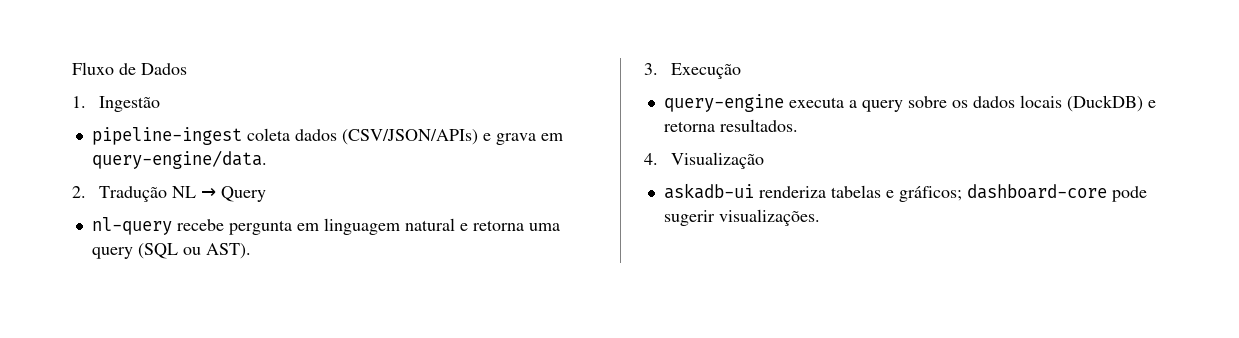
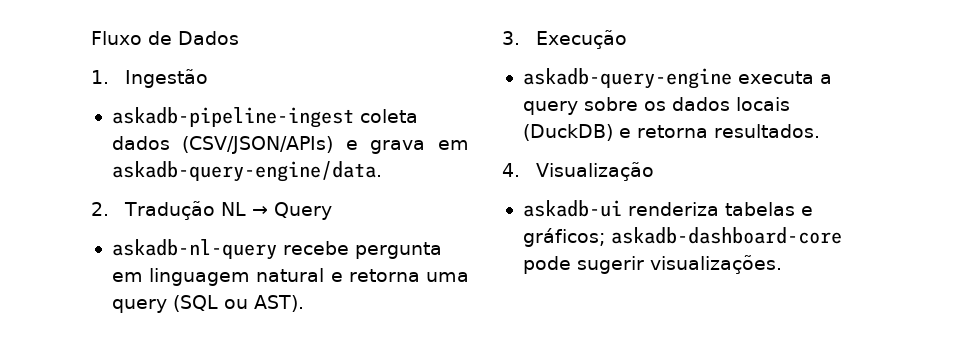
- pipeline-ingest coleta dados (CSV/JSON/APIs) e grava em query-engine/data.
+ askadb-pipeline-ingest coleta dados (CSV/JSON/APIs) e grava em askadb-query-engine/data.
- nl-query recebe pergunta em linguagem natural e retorna uma query (SQL ou AST).
+ askadb-nl-query recebe pergunta em linguagem natural e retorna uma query (SQL ou AST).
- query-engine executa a query sobre os dados locais (DuckDB) e retorna resultados.
+ askadb-query-engine executa a query sobre os dados locais (DuckDB) e retorna resultados.
- askadb-ui renderiza tabelas e gráficos; dashboard-core pode sugerir visualizações.
+ askadb-ui renderiza tabelas e gráficos; askadb-dashboard-core pode sugerir visualizações.

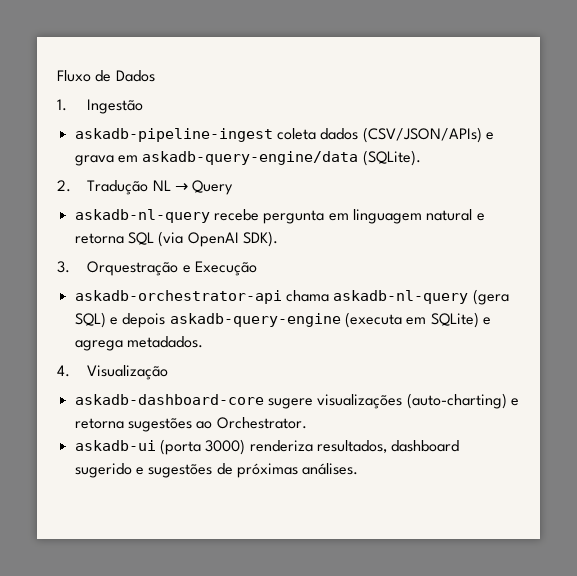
- askadb-pipeline-ingest coleta dados (CSV/JSON/APIs) e grava em askadb-query-engine/data.
+ askadb-pipeline-ingest coleta dados (CSV/JSON/APIs) e grava em askadb-query-engine/data (SQLite).
- askadb-nl-query recebe pergunta em linguagem natural e retorna uma query (SQL ou AST).
+ askadb-nl-query recebe pergunta em linguagem natural e retorna SQL (via OpenAI SDK).
- 3. Execução
+ 3. Orquestração e Execução
- askadb-query-engine executa a query sobre os dados locais (DuckDB) e retorna resultados.
+ askadb-orchestrator-api chama askadb-nl-query (gera SQL) e depois askadb-query-engine (executa em SQLite) e agrega metadados.
  4. Visualização
- askadb-ui renderiza tabelas e gráficos; askadb-dashboard-core pode sugerir visualizações.
+ askadb-dashboard-core sugere visualizações (auto-charting) e retorna sugestões ao Orchestrator.
+ askadb-ui (porta 3000) renderiza resultados, dashboard sugerido e sugestões de próximas análises.

